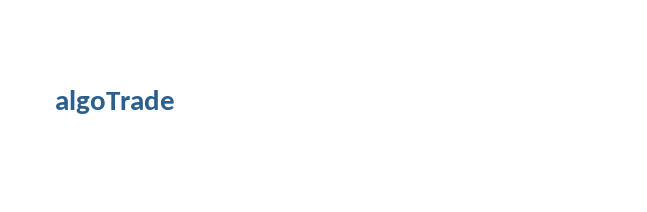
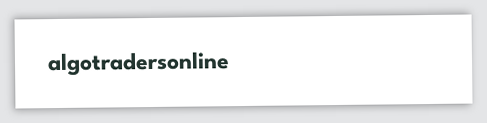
- algoTrade
+ algotradersonline

